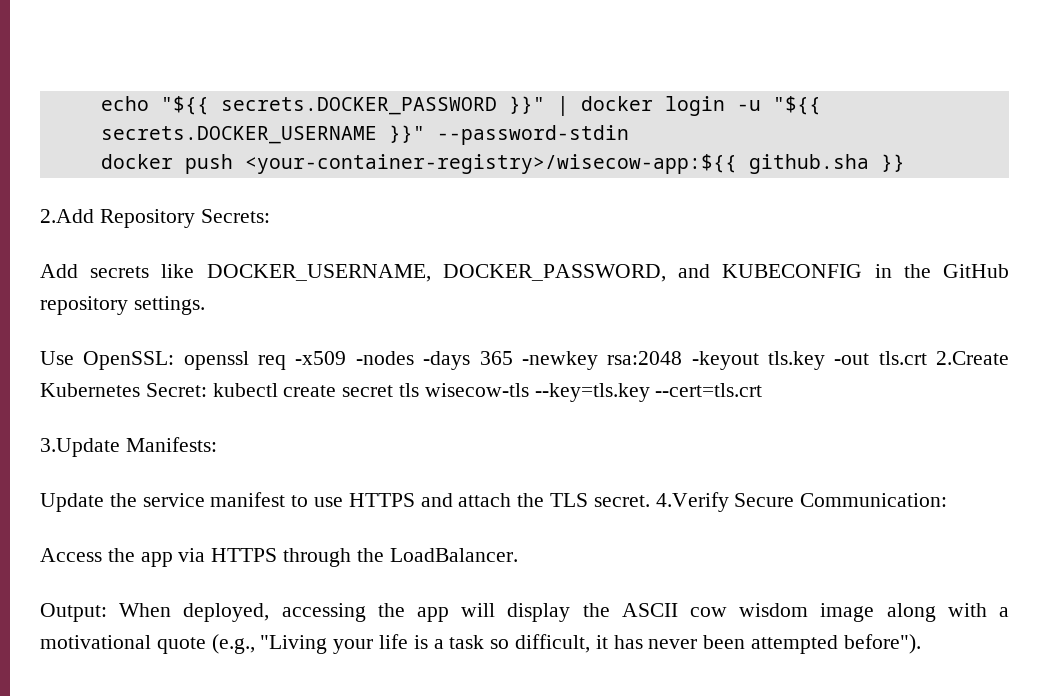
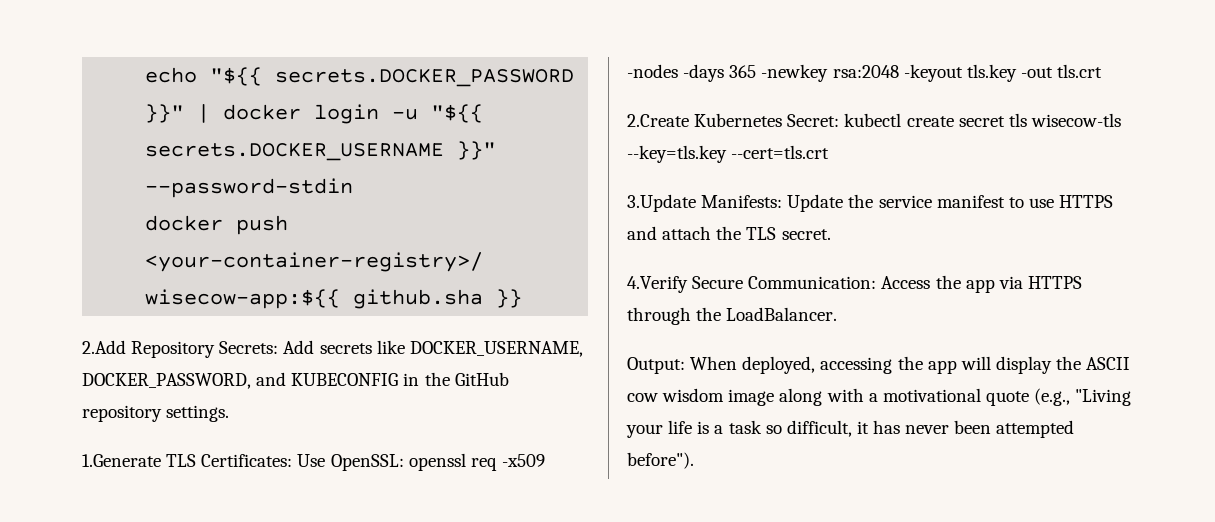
- 2.Add Repository Secrets:
- Add secrets like DOCKER_USERNAME, DOCKER_PASSWORD, and KUBECONFIG in the GitHub repository settings.
+ 2.Add Repository Secrets: Add secrets like DOCKER_USERNAME, DOCKER_PASSWORD, and KUBECONFIG in the GitHub repository settings.
- Use OpenSSL: openssl req -x509 -nodes -days 365 -newkey rsa:2048 -keyout tls.key -out tls.crt 2.Create Kubernetes Secret: kubectl create secret tls wisecow-tls --key=tls.key --cert=tls.crt
+ 1.Generate TLS Certificates: Use OpenSSL: openssl req -x509 -nodes -days 365 -newkey rsa:2048 -keyout tls.key -out tls.crt
+ 2.Create Kubernetes Secret: kubectl create secret tls wisecow-tls --key=tls.key --cert=tls.crt
- 3.Update Manifests:
- Update the service manifest to use HTTPS and attach the TLS secret. 4.Verify Secure Communication:
- Access the app via HTTPS through the LoadBalancer.
+ 3.Update Manifests: Update the service manifest to use HTTPS and attach the TLS secret.
+ 4.Verify Secure Communication: Access the app via HTTPS through the LoadBalancer.

